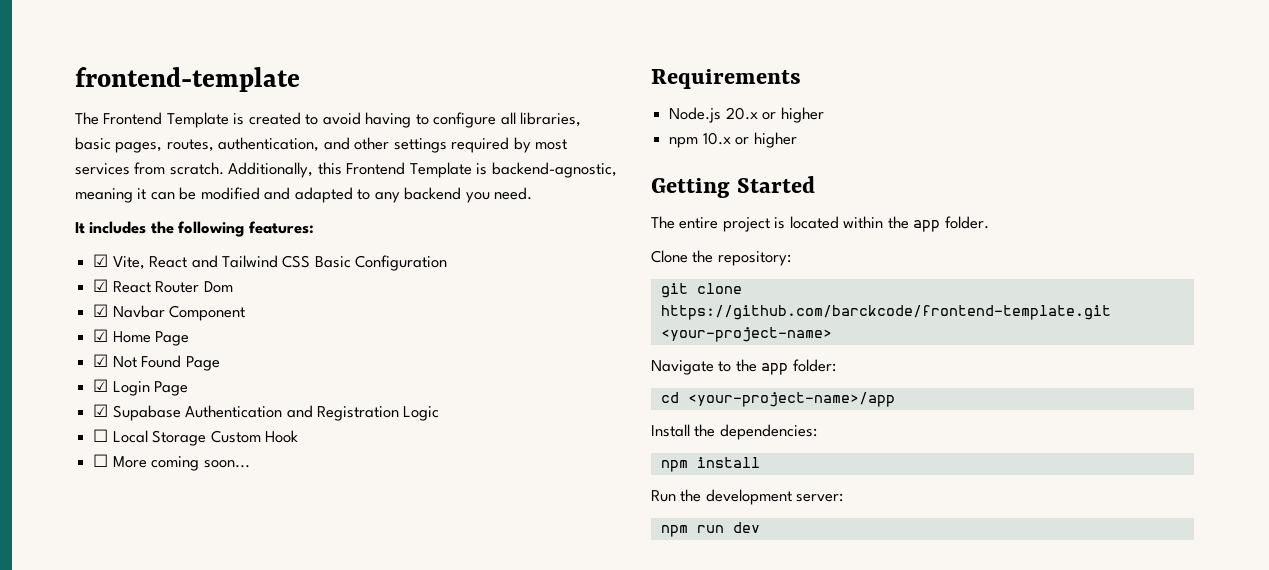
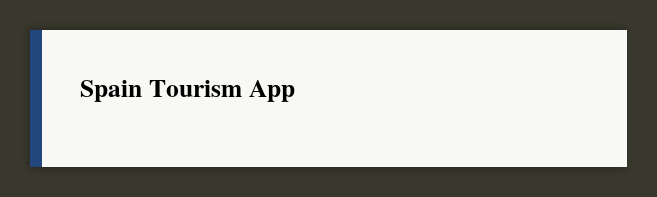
- frontend-template
- The Frontend Template is created to avoid having to configure all libraries, basic pages, routes, authentication, and other settings required by most services from scratch. Additionally, this Frontend Template is backend-agnostic, meaning it can be modified and adapted to any backend you need.
- It includes the following features:
- ☑ Vite, React and Tailwind CSS Basic Configuration
- ☑ React Router Dom
- ☑ Navbar Component
- ☑ Home Page
- ☑ Not Found Page
- ☑ Login Page
- ☑ Supabase Authentication and Registration Logic
- ☐ Local Storage Custom Hook
- ☐ More coming soon...
- Requirements
- Node.js 20.x or higher
- npm 10.x or higher
- Getting Started
- The entire project is located within the app folder.
- Clone the repository:
- git clone https://github.com/barckcode/frontend-template.git <your-project-name>
- Navigate to the app folder:
- cd <your-project-name>/app
- Install the dependencies:
- npm install
- Run the development server:
- npm run dev
+ Spain Tourism App

